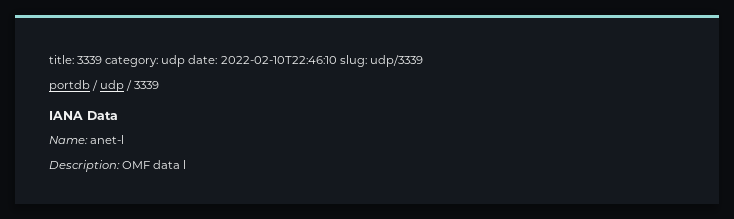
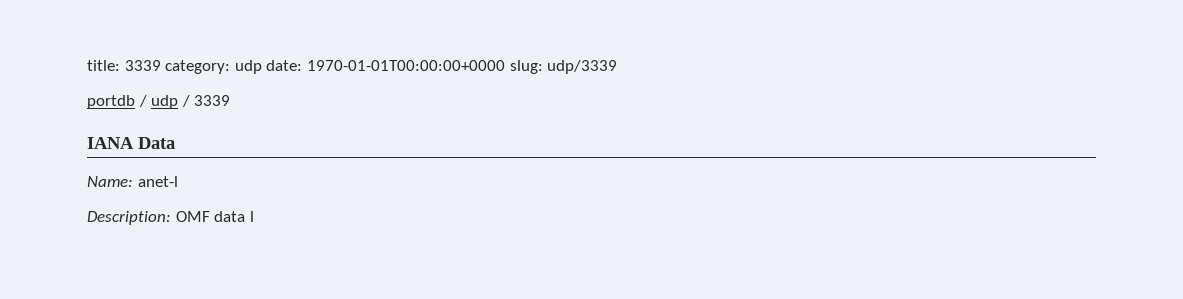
- title: 3339 category: udp date: 2022-02-10T22:46:10 slug: udp/3339
+ title: 3339 category: udp date: 1970-01-01T00:00:00+0000 slug: udp/3339

